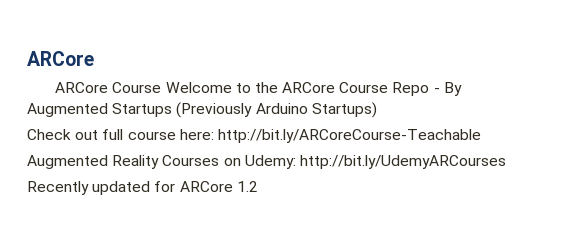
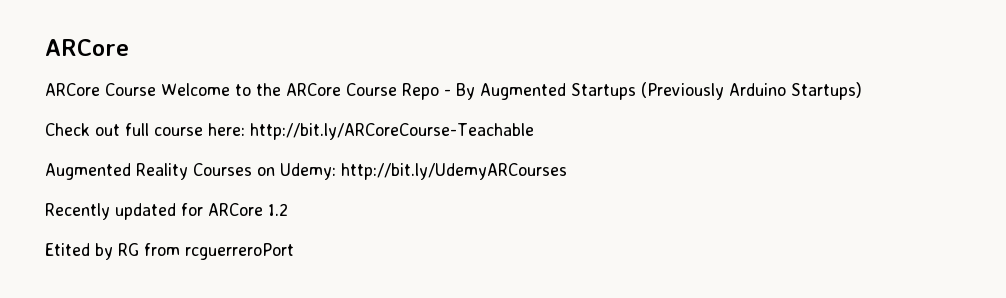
+ Etited by RG from rcguerreroPort

